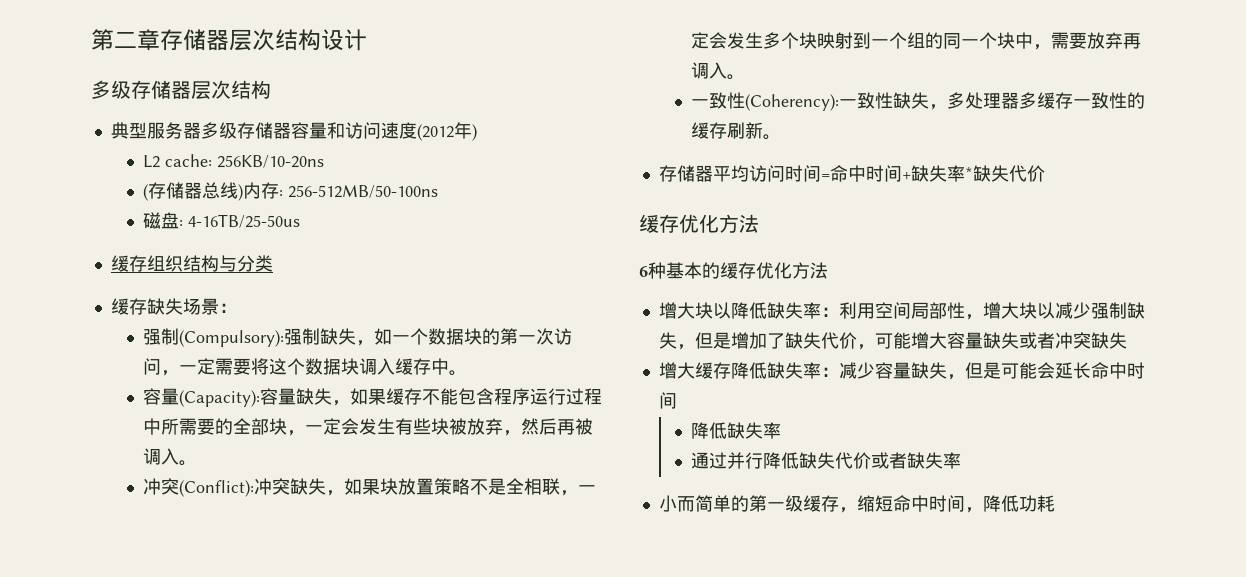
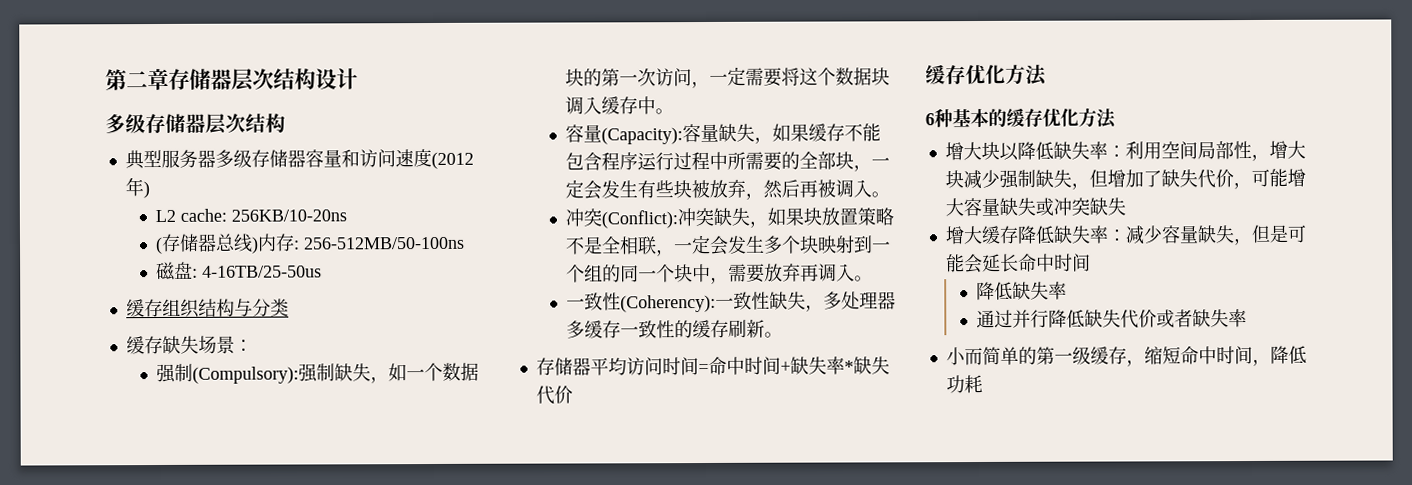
- 增大块以降低缺失率：利用空间局部性，增大块以减少强制缺失，但是增加了缺失代价，可能增大容量缺失或者冲突缺失
+ 增大块以降低缺失率：利用空间局部性，增大块减少强制缺失，但增加了缺失代价，可能增大容量缺失或冲突缺失

